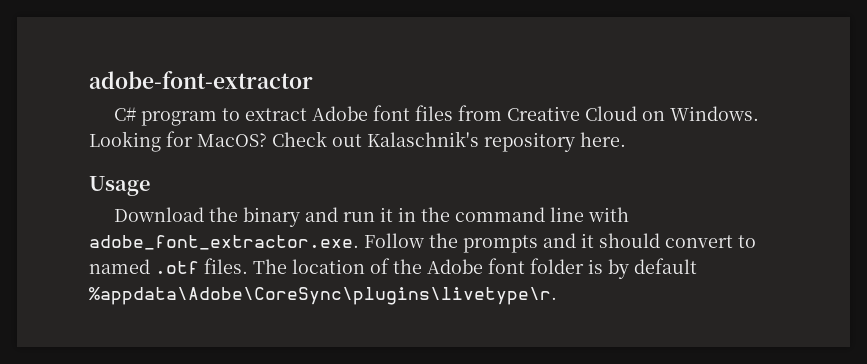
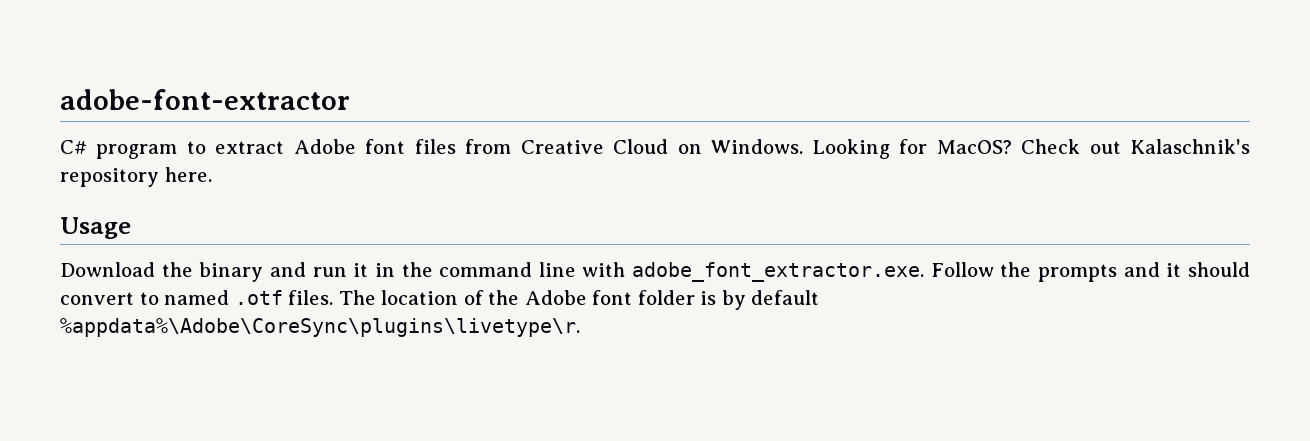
- The location of the Adobe font folder is by default %appdata\Adobe\CoreSync\plugins\livetype\r.
+ The location of the Adobe font folder is by default %appdata%\Adobe\CoreSync\plugins\livetype\r.

